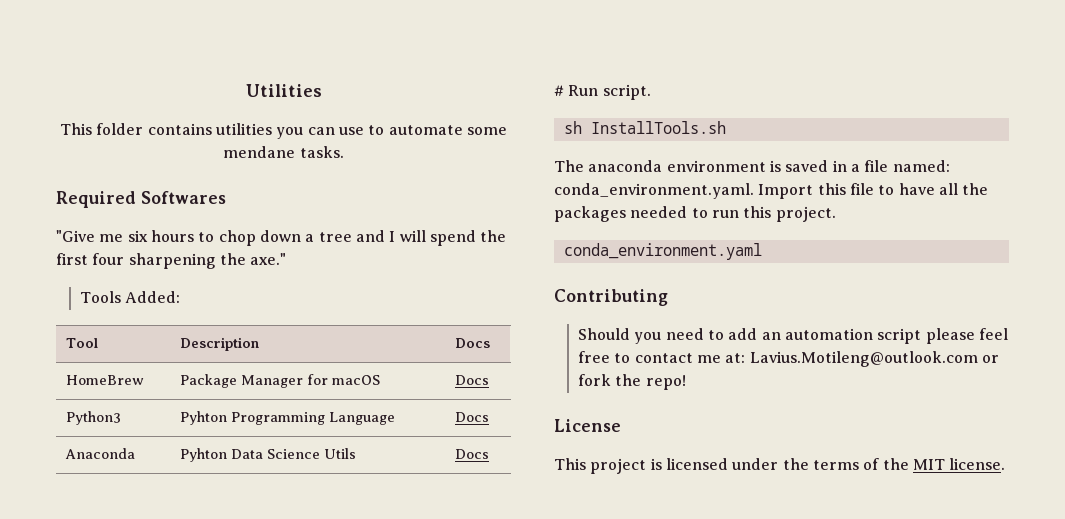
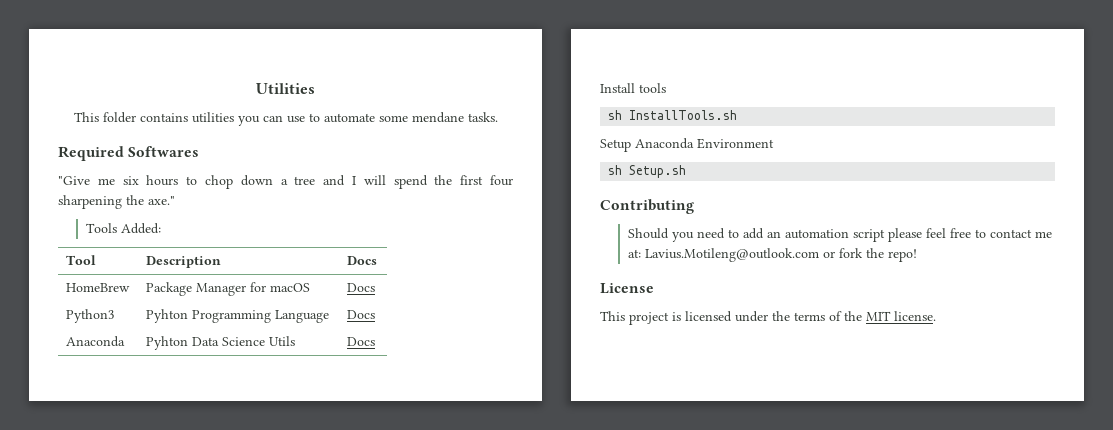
- # Run script.
+ Install tools
- The anaconda environment is saved in a file named: conda_environment.yaml. Import this file to have all the packages needed to run this project.
- conda_environment.yaml
+ Setup Anaconda Environment
+ sh Setup.sh

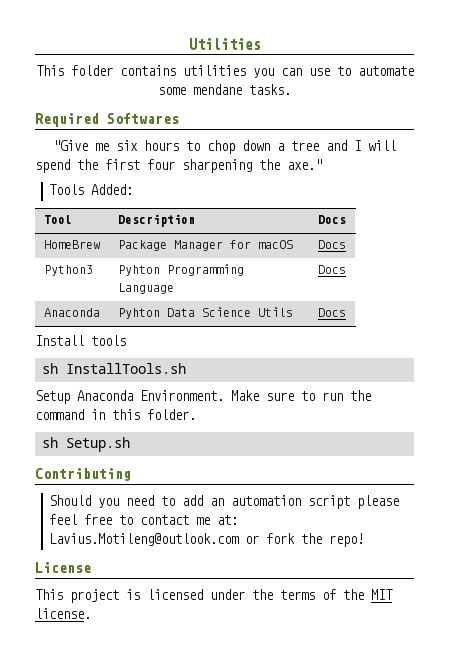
- Setup Anaconda Environment
+ Setup Anaconda Environment. Make sure to run the command in this folder.

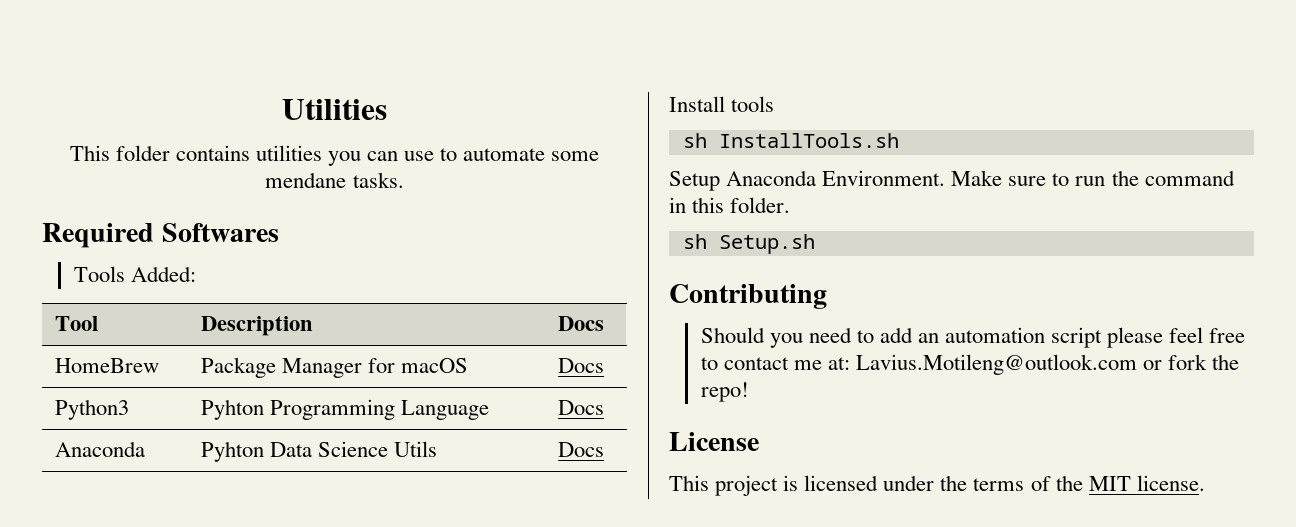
- "Give me six hours to chop down a tree and I will spend the first four sharpening the axe."

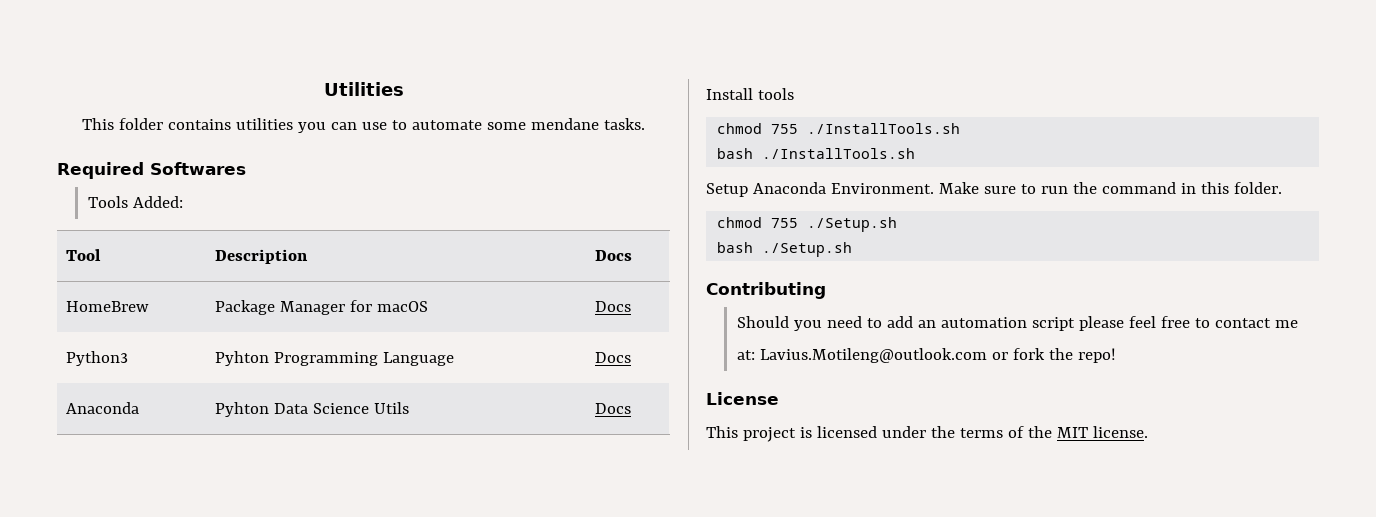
- sh InstallTools.sh
+ chmod 755 ./InstallTools.sh
+ bash ./InstallTools.sh
- sh Setup.sh
+ chmod 755 ./Setup.sh
+ bash ./Setup.sh

